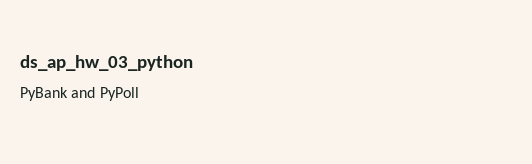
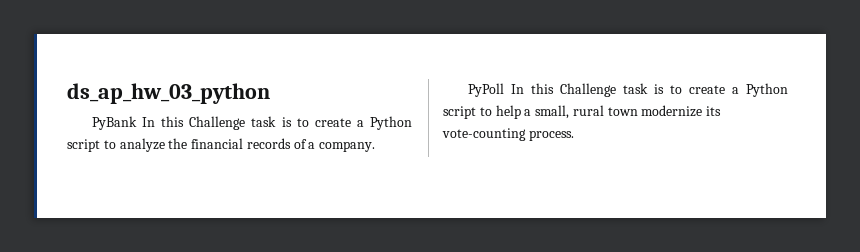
- PyBank and PyPoll
+ PyBank In this Challenge task is to create a Python script to analyze the financial records of a company.
+ PyPoll In this Challenge task is to create a Python script to help a small, rural town modernize its vote-counting process.

